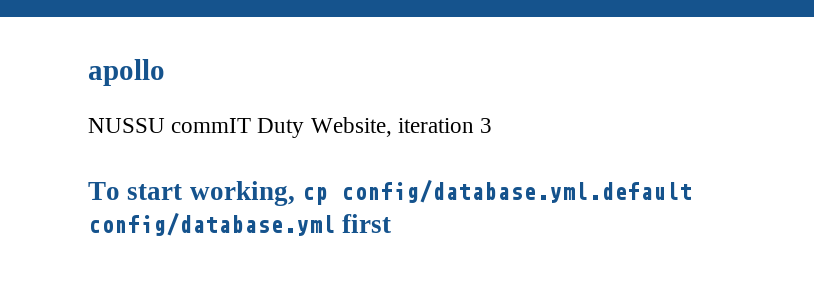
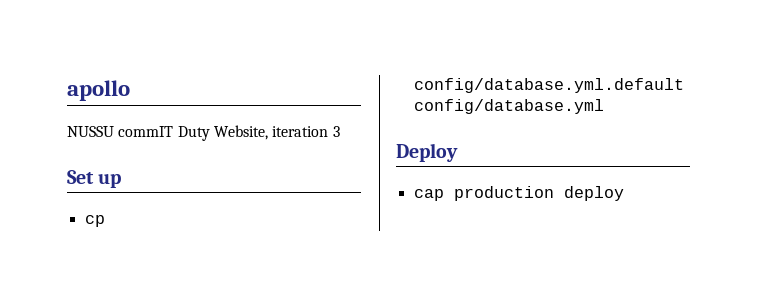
- To start working, cp config/database.yml.default config/database.yml first
+ Set up
+ cp config/database.yml.default config/database.yml
+ Deploy
+ cap production deploy

